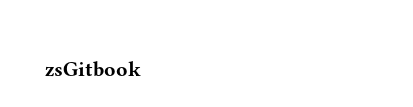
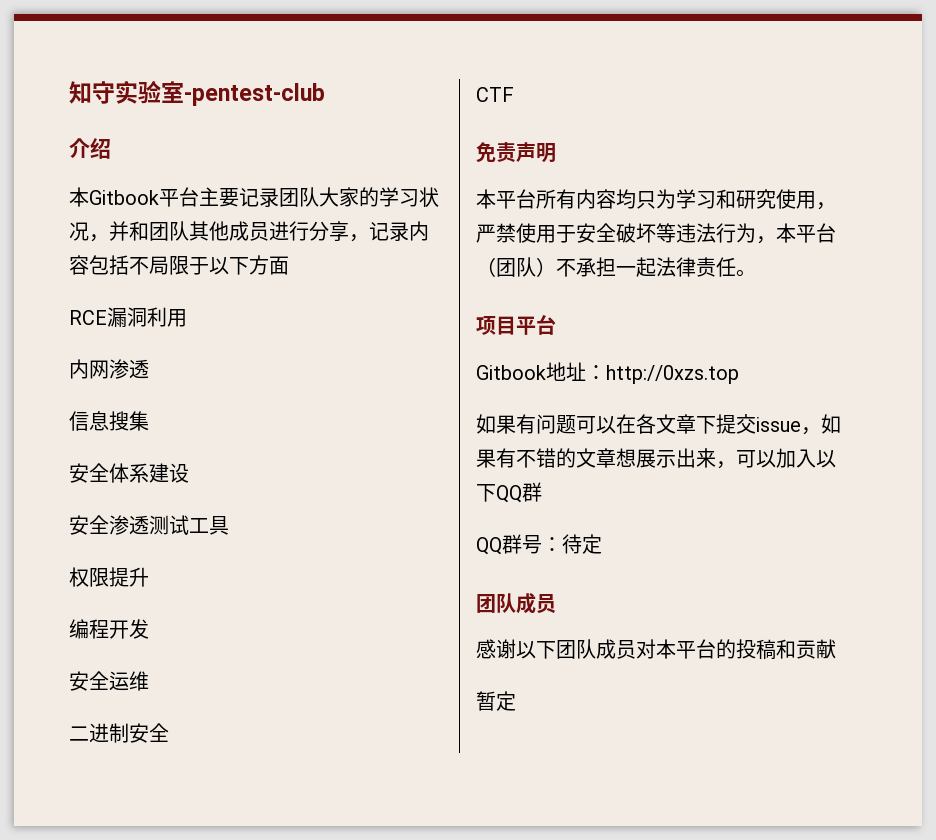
- zsGitbook
+ 知守实验室-pentest-club
+ 介绍
+ 本Gitbook平台主要记录团队大家的学习状况，并和团队其他成员进行分享，记录内容包括不局限于以下方面
+ RCE漏洞利用
+ 内网渗透
+ 信息搜集
+ 安全体系建设
+ 安全渗透测试工具
+ 权限提升
+ 编程开发
+ 安全运维
+ 二进制安全
+ CTF
+ 免责声明
+ 本平台所有内容均只为学习和研究使用，严禁使用于安全破坏等违法行为，本平台（团队）不承担一起法律责任。
+ 项目平台
+ Gitbook地址：http://0xzs.top
+ 如果有问题可以在各文章下提交issue，如果有不错的文章想展示出来，可以加入以下QQ群
+ QQ群号：待定
+ 团队成员
+ 感谢以下团队成员对本平台的投稿和贡献
+ 暂定

